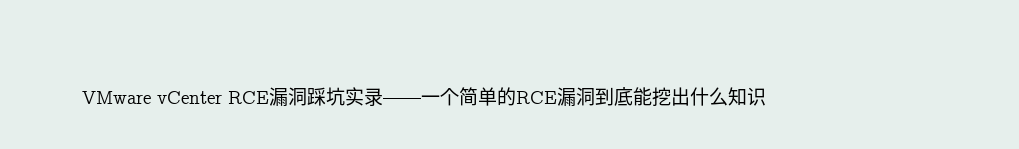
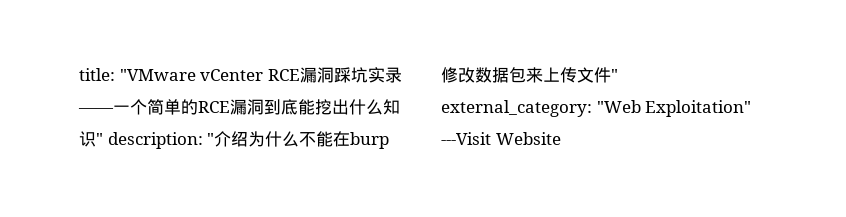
- VMware vCenter RCE漏洞踩坑实录——一个简单的RCE漏洞到底能挖出什么知识
+ title: "VMware vCenter RCE漏洞踩坑实录——一个简单的RCE漏洞到底能挖出什么知识" description: "介绍为什么不能在burp修改数据包来上传文件" external_category: "Web Exploitation" ---Visit Website

